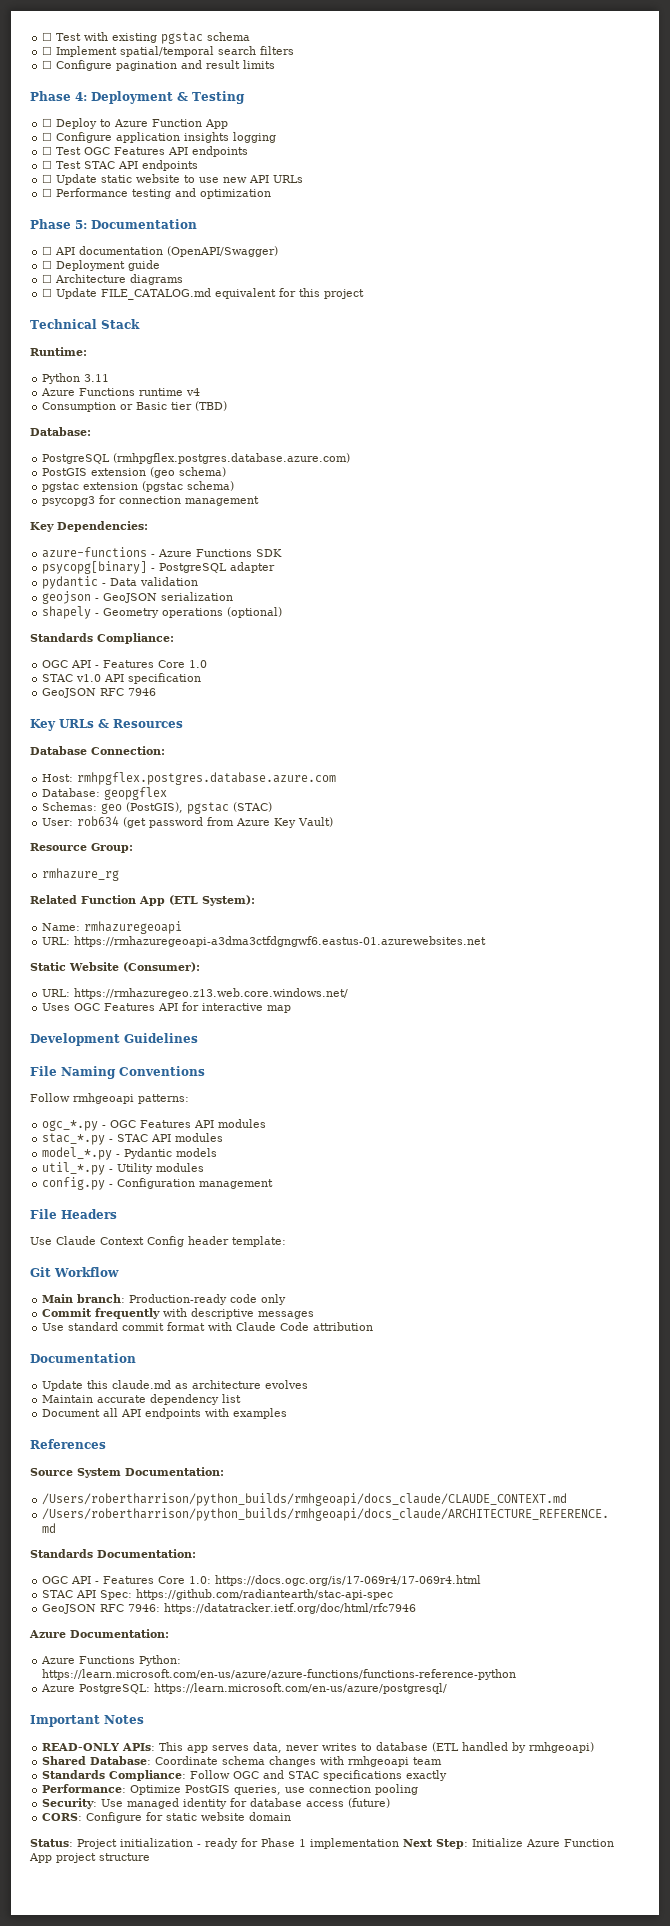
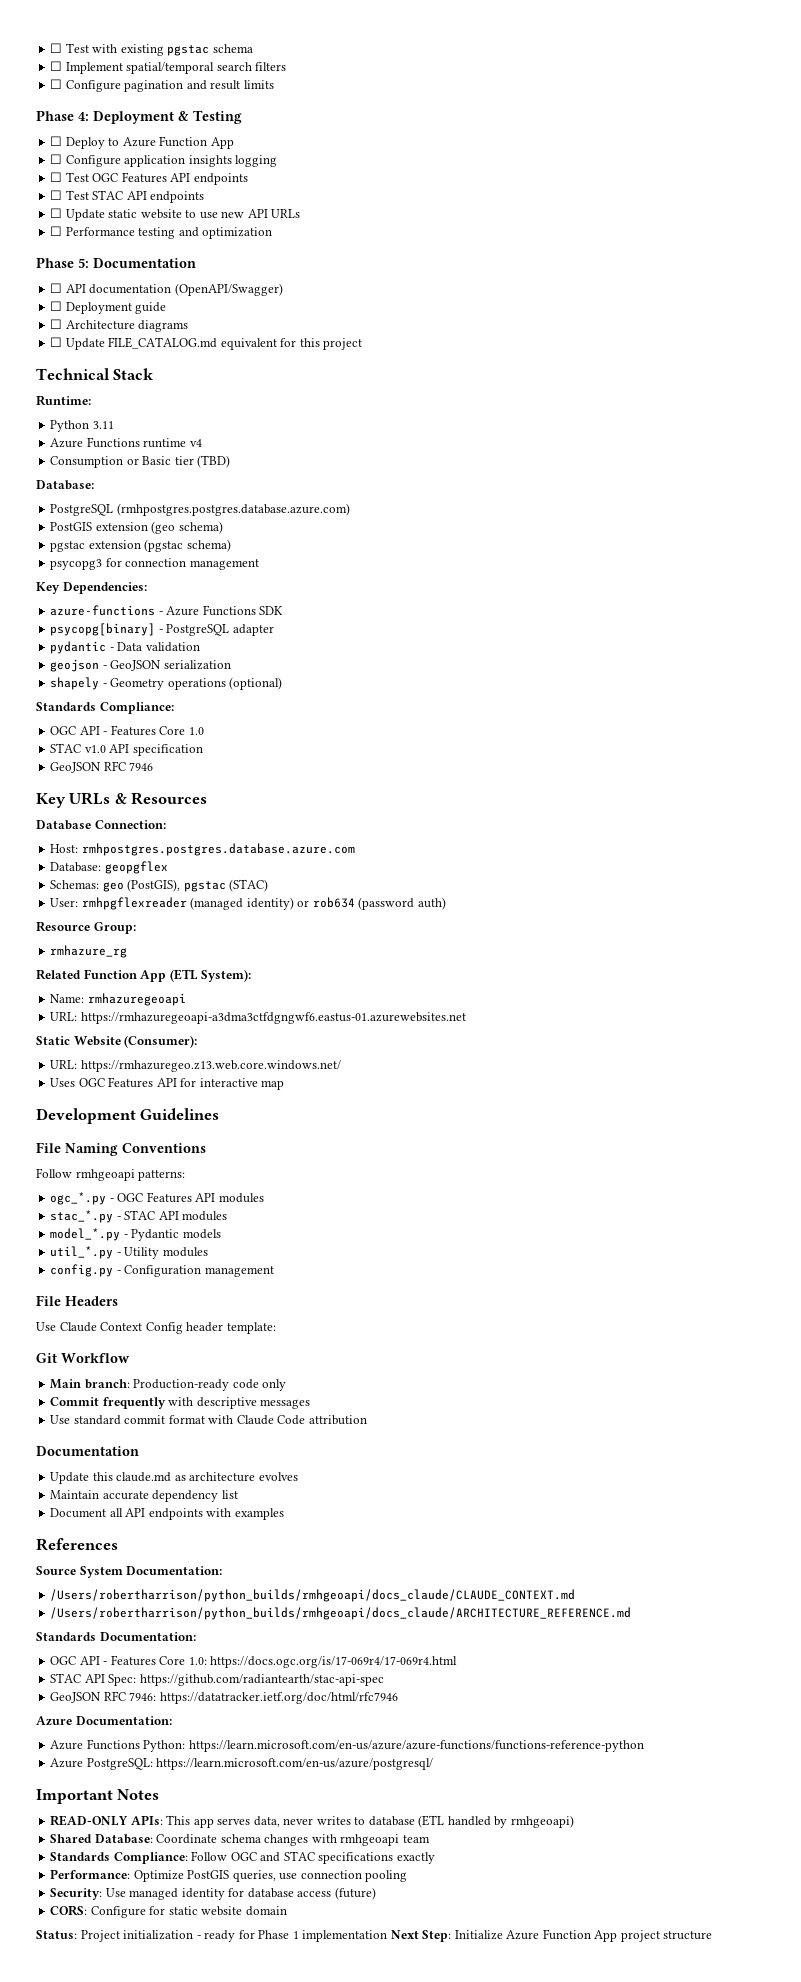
- PostgreSQL (rmhpgflex.postgres.database.azure.com)
+ PostgreSQL (rmhpostgres.postgres.database.azure.com)
- Host: rmhpgflex.postgres.database.azure.com
+ Host: rmhpostgres.postgres.database.azure.com
- User: rob634 (get password from Azure Key Vault)
+ User: rmhpgflexreader (managed identity) or rob634 (password auth)

